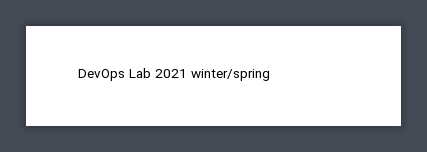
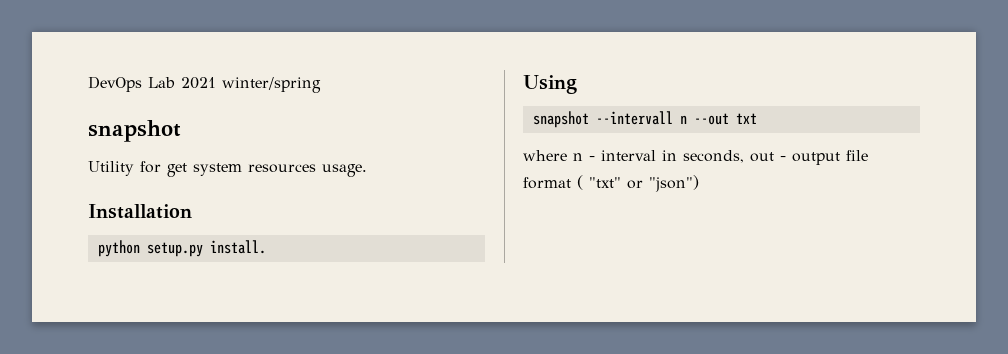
  DevOps Lab 2021 winter/spring
+ snapshot
+ Utility for get system resources usage.
+ Installation
+ python setup.py install.
+ Using
+ snapshot --intervall n --out txt
+ where n - interval in seconds, out - output file format ( "txt" or "json")

